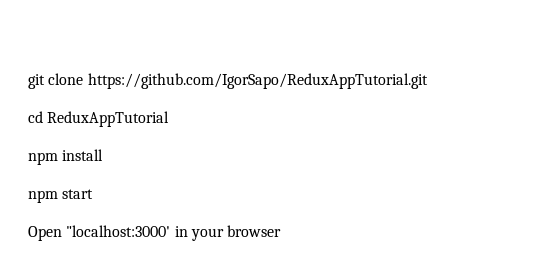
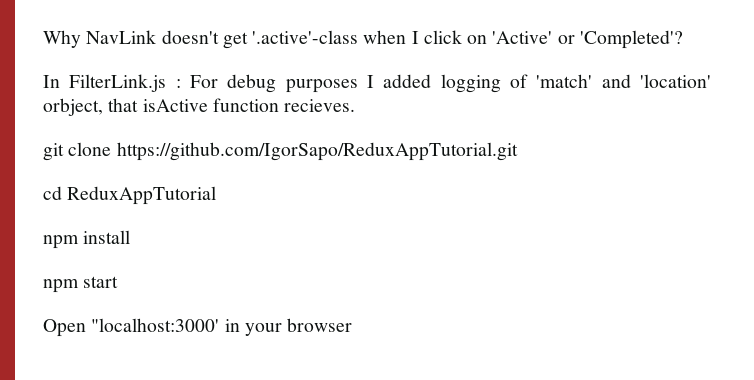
+ Why NavLink doesn't get '.active'-class when I click on 'Active' or 'Completed'?
+ In FilterLink.js : For debug purposes I added logging of 'match' and 'location' orbject, that isActive function recieves.

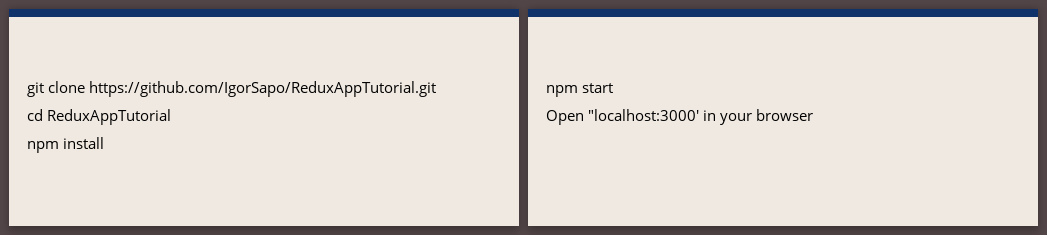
- Why NavLink doesn't get '.active'-class when I click on 'Active' or 'Completed'?
- In FilterLink.js : For debug purposes I added logging of 'match' and 'location' orbject, that isActive function recieves.

